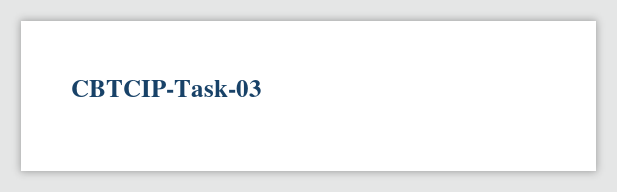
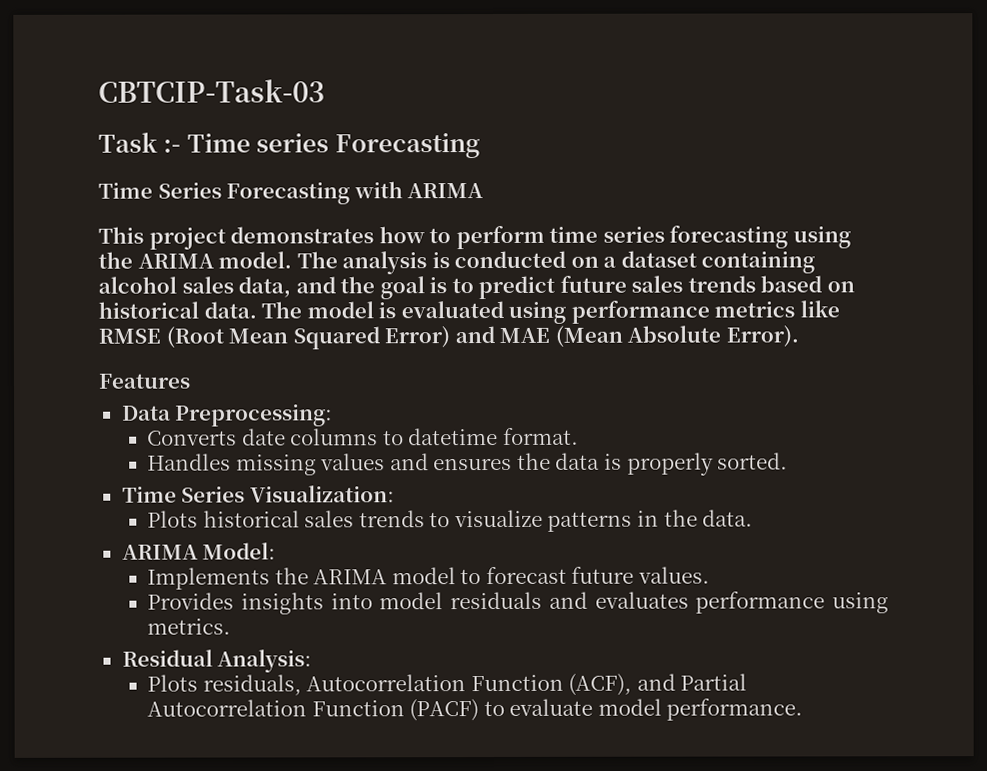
+ Task :- Time series Forecasting
+ Time Series Forecasting with ARIMA
+ This project demonstrates how to perform time series forecasting using the ARIMA model. The analysis is conducted on a dataset containing alcohol sales data, and the goal is to predict future sales trends based on historical data. The model is evaluated using performance metrics like RMSE (Root Mean Squared Error) and MAE (Mean Absolute Error).
+ Features
+ Data Preprocessing:
+ Converts date columns to datetime format.
+ Handles missing values and ensures the data is properly sorted.
+ Time Series Visualization:
+ Plots historical sales trends to visualize patterns in the data.
+ ARIMA Model:
+ Implements the ARIMA model to forecast future values.
+ Provides insights into model residuals and evaluates performance using metrics.
+ Residual Analysis:
+ Plots residuals, Autocorrelation Function (ACF), and Partial Autocorrelation Function (PACF) to evaluate model performance.

